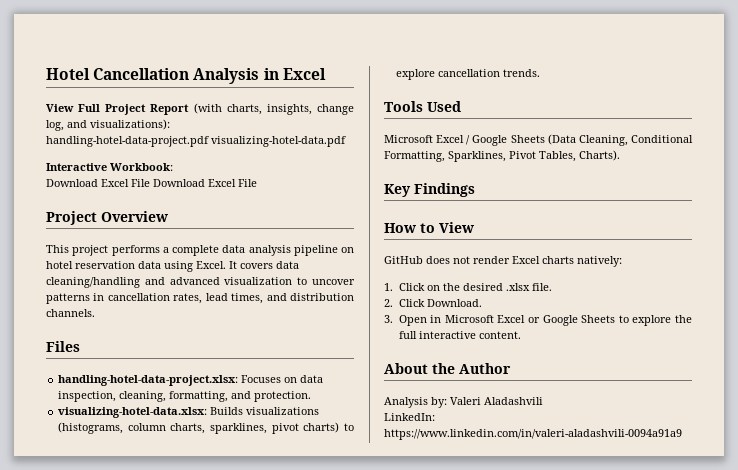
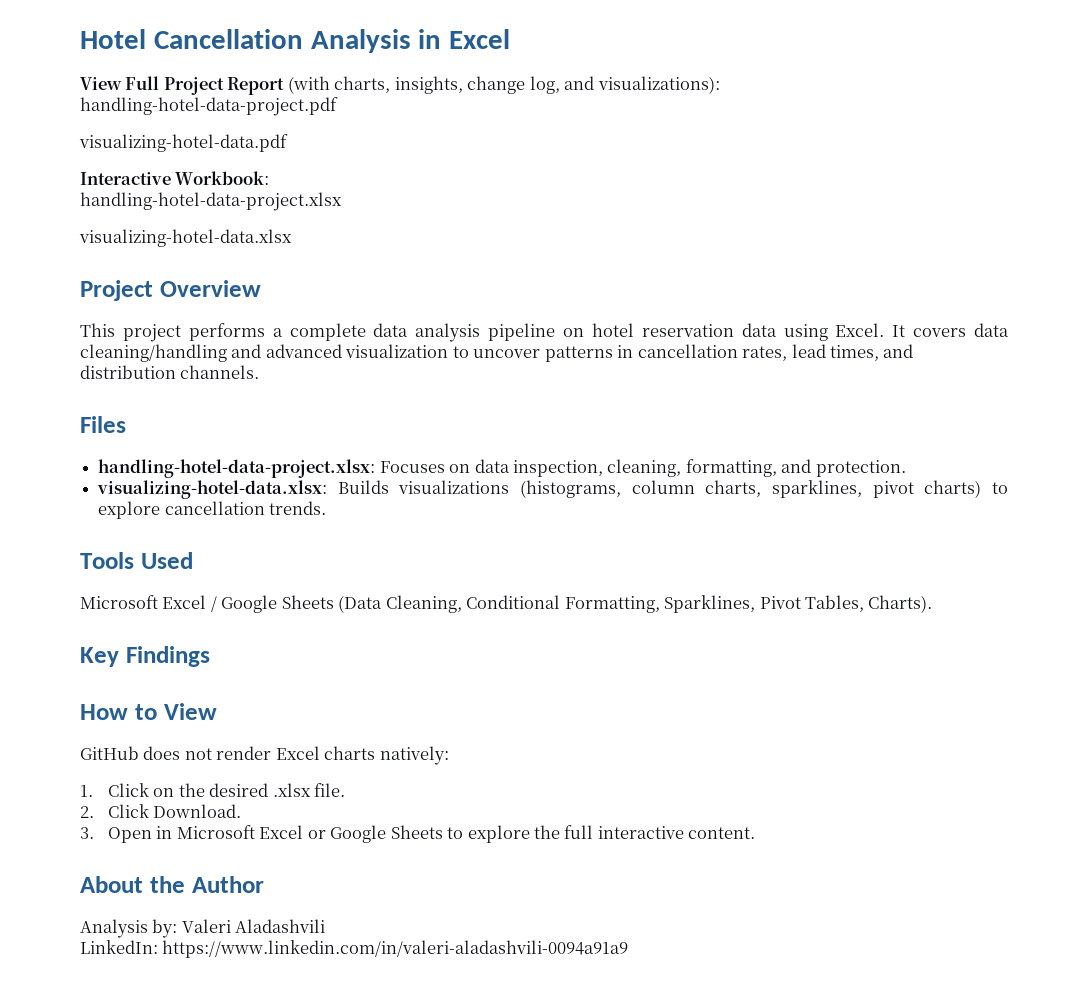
- handling-hotel-data-project.pdf visualizing-hotel-data.pdf
+ handling-hotel-data-project.pdf
+ visualizing-hotel-data.pdf
- Download Excel File Download Excel File
+ handling-hotel-data-project.xlsx
+ visualizing-hotel-data.xlsx

